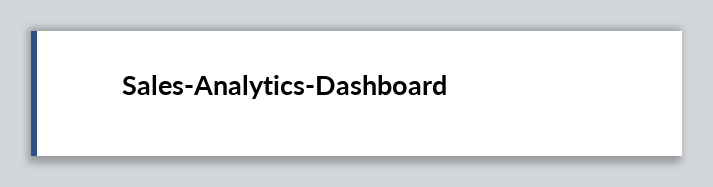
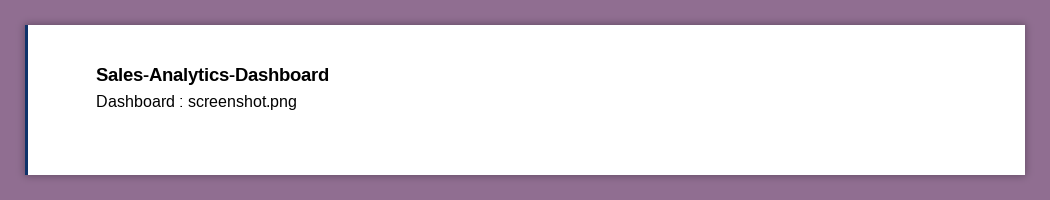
+ Dashboard : screenshot.png

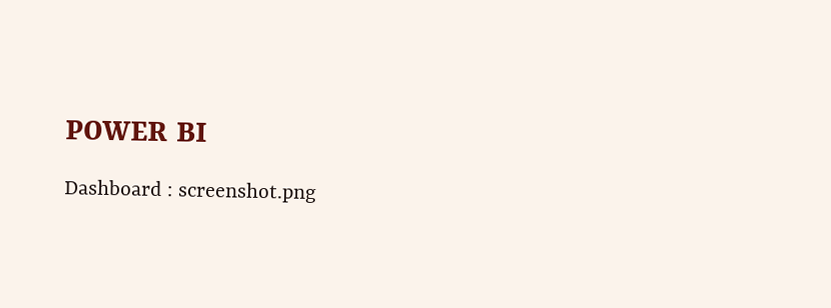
- Sales-Analytics-Dashboard
+ POWER BI

